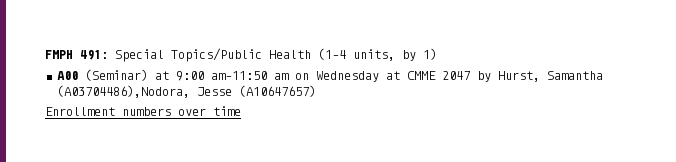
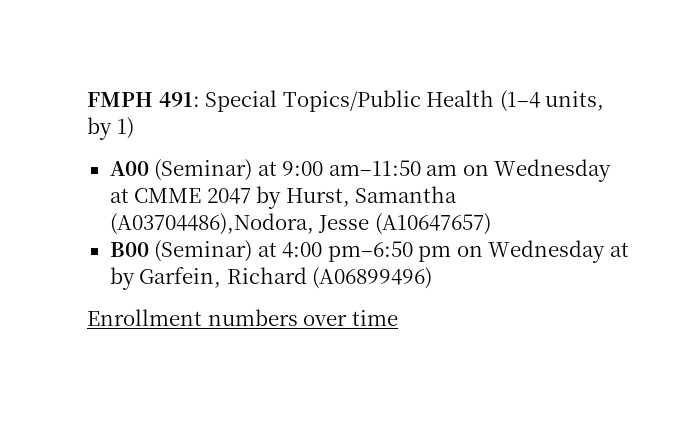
+ B00 (Seminar) at 4:00 pm–6:50 pm on Wednesday at by Garfein, Richard (A06899496)

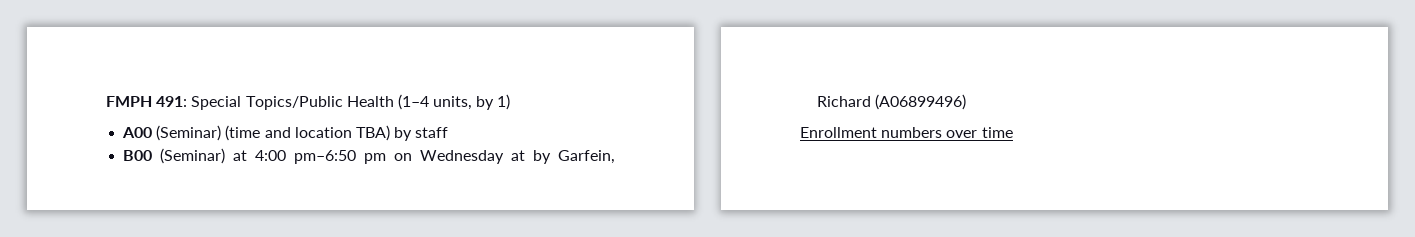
- A00 (Seminar) at 9:00 am–11:50 am on Wednesday at CMME 2047 by Hurst, Samantha (A03704486),Nodora, Jesse (A10647657)
+ A00 (Seminar) (time and location TBA) by staff

